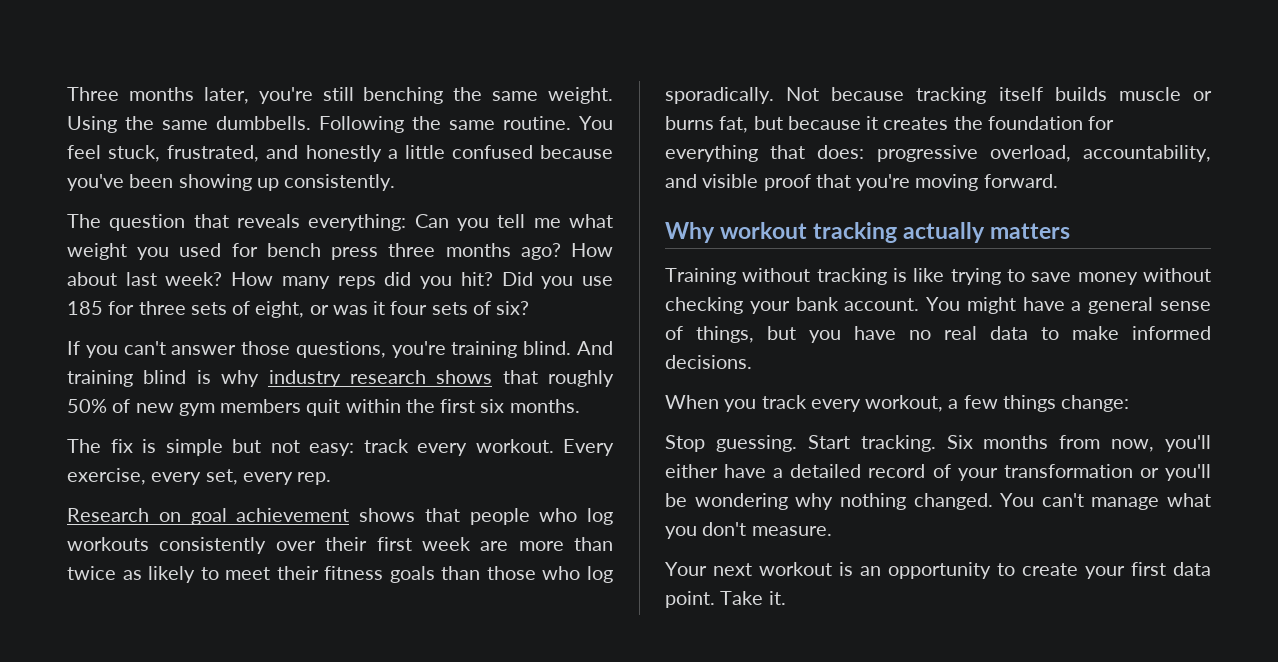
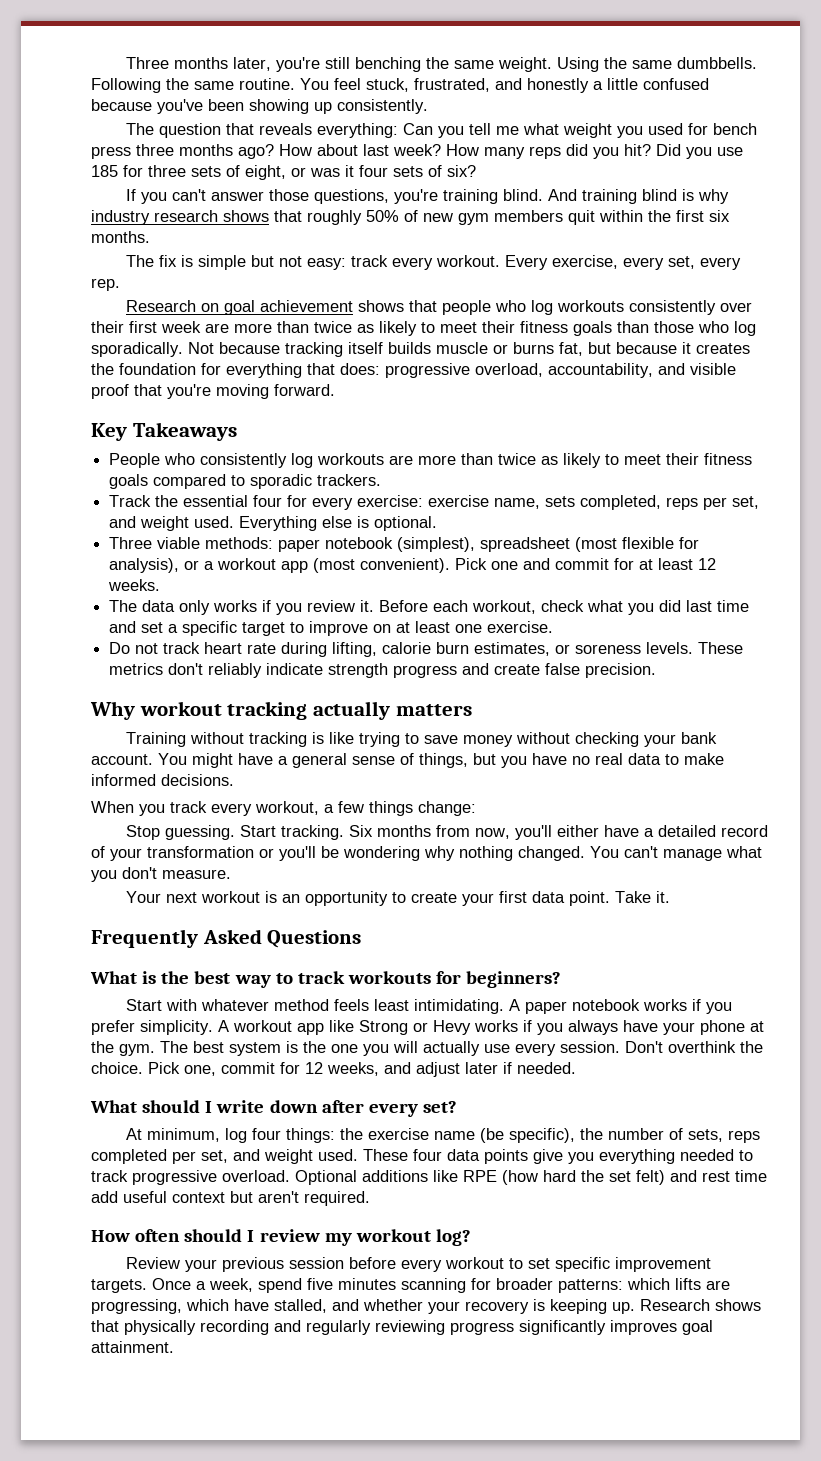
+ Key Takeaways
+ People who consistently log workouts are more than twice as likely to meet their fitness goals compared to sporadic trackers.
+ Track the essential four for every exercise: exercise name, sets completed, reps per set, and weight used. Everything else is optional.
+ Three viable methods: paper notebook (simplest), spreadsheet (most flexible for analysis), or a workout app (most convenient). Pick one and commit for at least 12 weeks.
+ The data only works if you review it. Before each workout, check what you did last time and set a specific target to improve on at least one exercise.
+ Do not track heart rate during lifting, calorie burn estimates, or soreness levels. These metrics don't reliably indicate strength progress and create false precision.
+ Frequently Asked Questions
+ What is the best way to track workouts for beginners?
+ Start with whatever method feels least intimidating. A paper notebook works if you prefer simplicity. A workout app like Strong or Hevy works if you always have your phone at the gym. The best system is the one you will actually use every session. Don't overthink the choice. Pick one, commit for 12 weeks, and adjust later if needed.
+ What should I write down after every set?
+ At minimum, log four things: the exercise name (be specific), the number of sets, reps completed per set, and weight used. These four data points give you everything needed to track progressive overload. Optional additions like RPE (how hard the set felt) and rest time add useful context but aren't required.
+ How often should I review my workout log?
+ Review your previous session before every workout to set specific improvement targets. Once a week, spend five minutes scanning for broader patterns: which lifts are progressing, which have stalled, and whether your recovery is keeping up. Research shows that physically recording and regularly reviewing progress significantly improves goal attainment.

